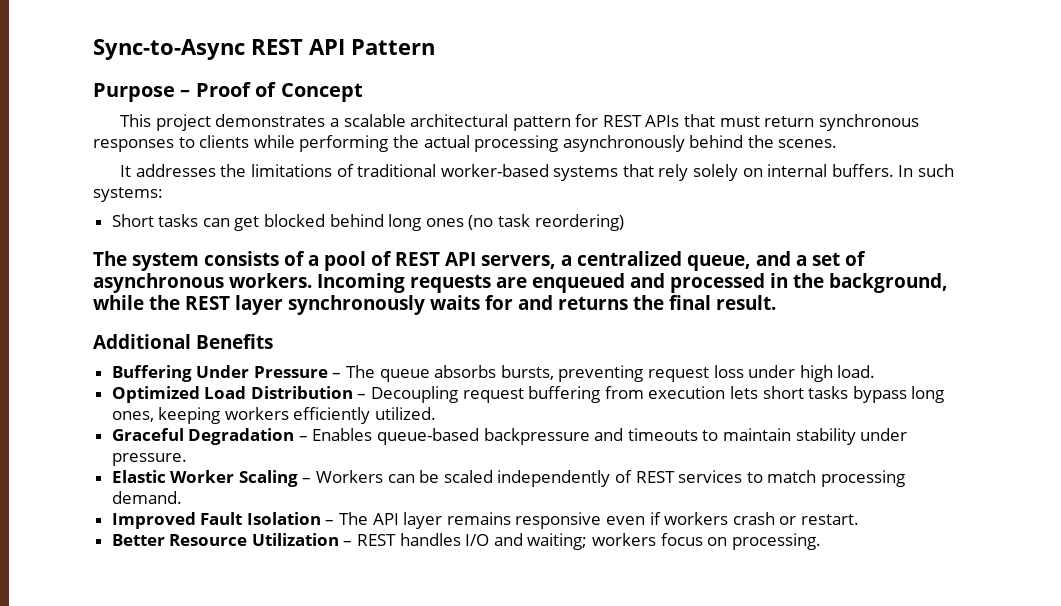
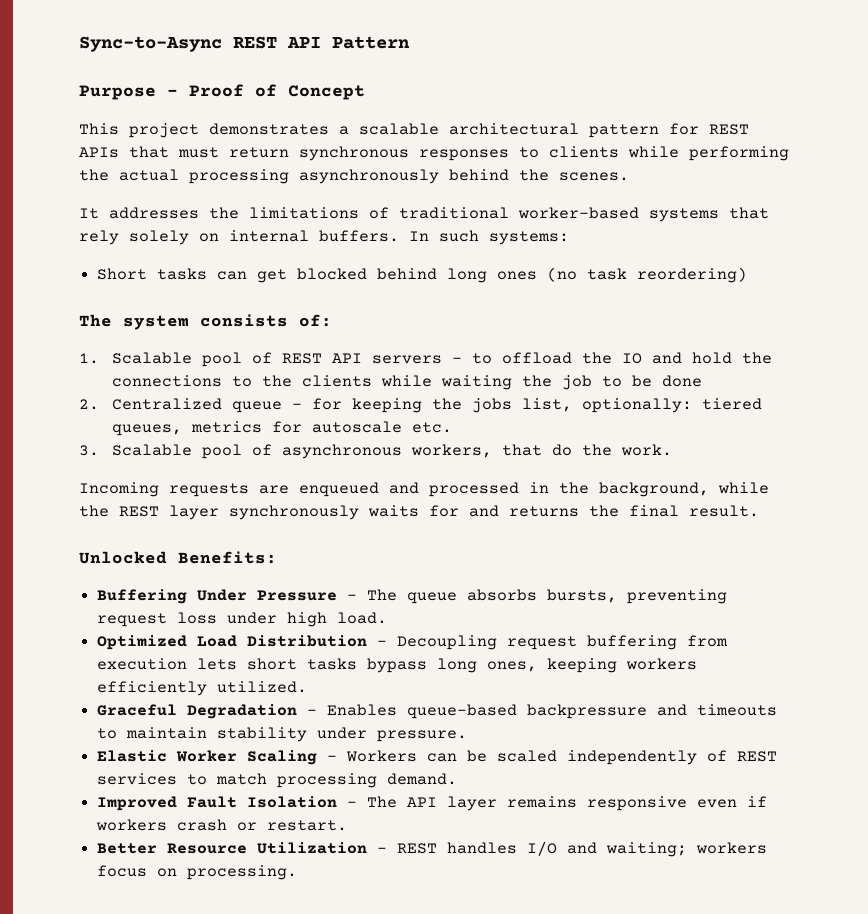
- The system consists of a pool of REST API servers, a centralized queue, and a set of asynchronous workers. Incoming requests are enqueued and processed in the background, while the REST layer synchronously waits for and returns the final result.
+ The system consists of:
+ 1. Scalable pool of REST API servers - to offload the IO and hold the connections to the clients while waiting the job to be done
+ 2. Centralized queue - for keeping the jobs list, optionally: tiered queues, metrics for autoscale etc.
+ 3. Scalable pool of asynchronous workers, that do the work.
+ Incoming requests are enqueued and processed in the background, while the REST layer synchronously waits for and returns the final result.
- Additional Benefits
+ Unlocked Benefits:

